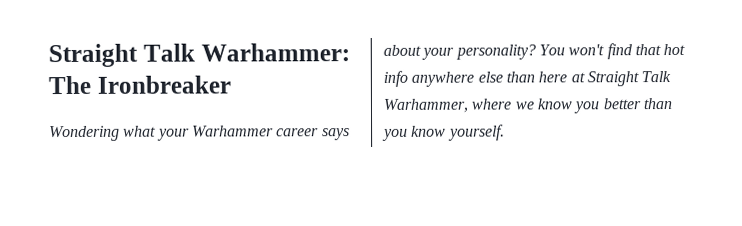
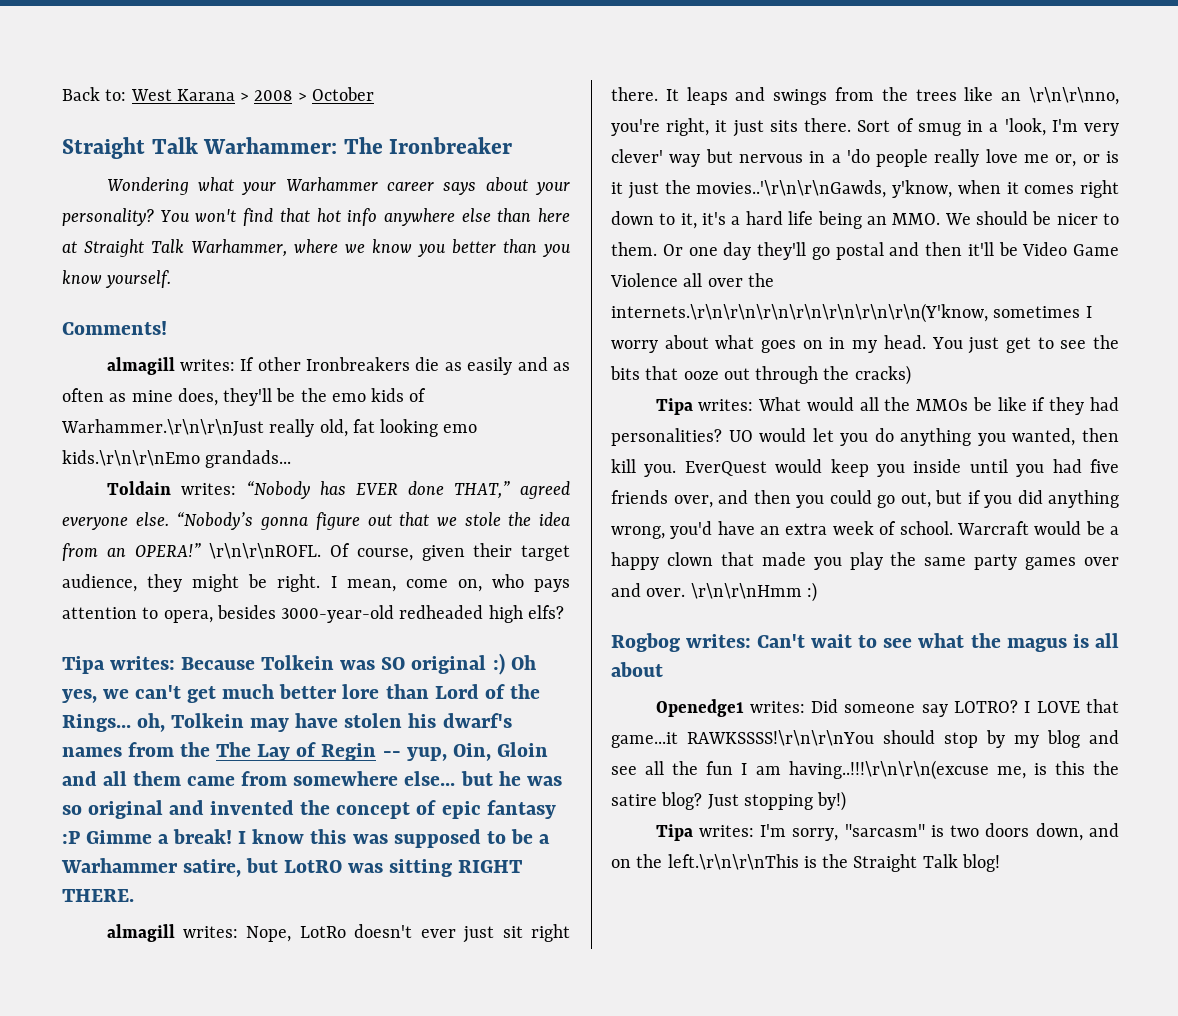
+ Back to: West Karana > 2008 > October
+ Comments!
+ almagill writes: If other Ironbreakers die as easily and as often as mine does, they'll be the emo kids of Warhammer.\r\n\r\nJust really old, fat looking emo kids.\r\n\r\nEmo grandads...
+ Toldain writes: “Nobody has EVER done THAT,” agreed everyone else. “Nobody’s gonna figure out that we stole the idea from an OPERA!” \r\n\r\nROFL. Of course, given their target audience, they might be right. I mean, come on, who pays attention to opera, besides 3000-year-old redheaded high elfs?
+ Tipa writes: Because Tolkein was SO original :) Oh yes, we can't get much better lore than Lord of the Rings... oh, Tolkein may have stolen his dwarf's names from the The Lay of Regin -- yup, Oin, Gloin and all them came from somewhere else... but he was so original and invented the concept of epic fantasy :P Gimme a break! I know this was supposed to be a Warhammer satire, but LotRO was sitting RIGHT THERE.
+ almagill writes: Nope, LotRo doesn't ever just sit right there. It leaps and swings from the trees like an \r\n\r\nno, you're right, it just sits there. Sort of smug in a 'look, I'm very clever' way but nervous in a 'do people really love me or, or is it just the movies..'\r\n\r\nGawds, y'know, when it comes right down to it, it's a hard life being an MMO. We should be nicer to them. Or one day they'll go postal and then it'll be Video Game Violence all over the internets.\r\n\r\n\r\n\r\n\r\n\r\n\r\n(Y'know, sometimes I worry about what goes on in my head. You just get to see the bits that ooze out through the cracks)
+ Tipa writes: What would all the MMOs be like if they had personalities? UO would let you do anything you wanted, then kill you. EverQuest would keep you inside until you had five friends over, and then you could go out, but if you did anything wrong, you'd have an extra week of school. Warcraft would be a happy clown that made you play the same party games over and over. \r\n\r\nHmm :)
+ Rogbog writes: Can't wait to see what the magus is all about
+ Openedge1 writes: Did someone say LOTRO? I LOVE that game...it RAWKSSSS!\r\n\r\nYou should stop by my blog and see all the fun I am having..!!!\r\n\r\n(excuse me, is this the satire blog? Just stopping by!)
+ Tipa writes: I'm sorry, "sarcasm" is two doors down, and on the left.\r\n\r\nThis is the Straight Talk blog!

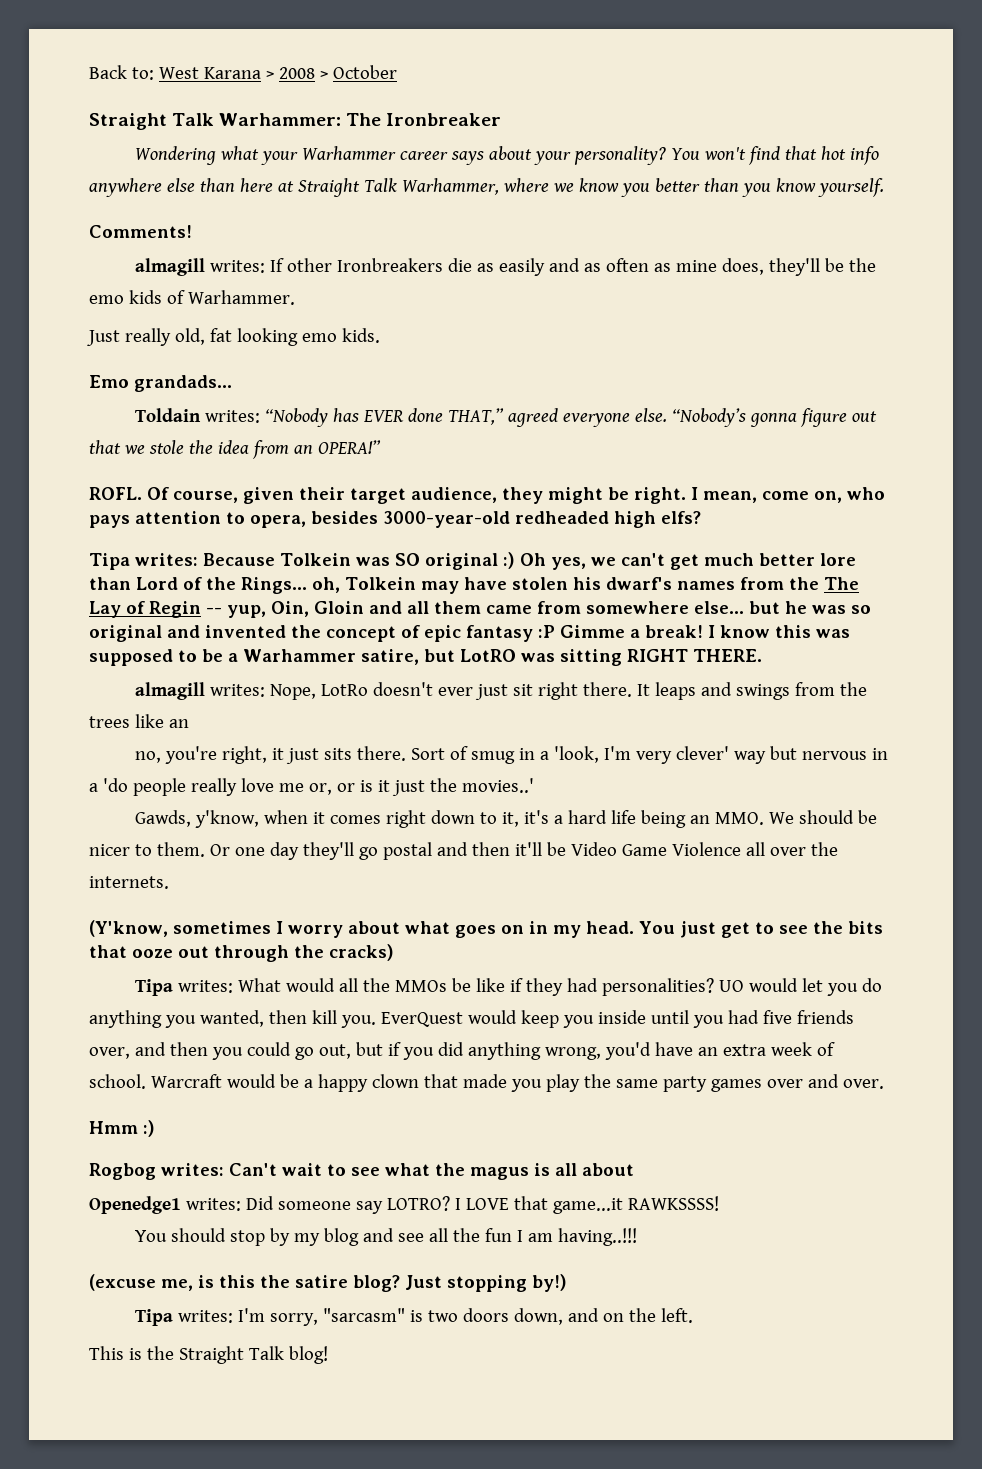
- almagill writes: If other Ironbreakers die as easily and as often as mine does, they'll be the emo kids of Warhammer.\r\n\r\nJust really old, fat looking emo kids.\r\n\r\nEmo grandads...
+ almagill writes: If other Ironbreakers die as easily and as often as mine does, they'll be the emo kids of Warhammer.
+ Just really old, fat looking emo kids.
+ Emo grandads...
- “Nobody’s gonna figure out that we stole the idea from an OPERA!” \r\n\r\nROFL.
+ “Nobody’s gonna figure out that we stole the idea from an OPERA!”
+ ROFL.
- It leaps and swings from the trees like an \r\n\r\nno, you're right, it just sits there.
+ It leaps and swings from the trees like an
+ no, you're right, it just sits there.
- Sort of smug in a 'look, I'm very clever' way but nervous in a 'do people really love me or, or is it just the movies..'\r\n\r\nGawds, y'know, when it comes right down to it, it's a hard life being an MMO. We should be nicer to them.
+ Sort of smug in a 'look, I'm very clever' way but nervous in a 'do people really love me or, or is it just the movies..'
+ Gawds, y'know, when it comes right down to it, it's a hard life being an MMO. We should be nicer to them.
- Or one day they'll go postal and then it'll be Video Game Violence all over the internets.\r\n\r\n\r\n\r\n\r\n\r\n\r\n(Y'know, sometimes I worry about what goes on in my head.
+ Or one day they'll go postal and then it'll be Video Game Violence all over the internets.
+ (Y'know, sometimes I worry about what goes on in my head.
- Warcraft would be a happy clown that made you play the same party games over and over. \r\n\r\nHmm :)
+ Warcraft would be a happy clown that made you play the same party games over and over.
+ Hmm :)
- I LOVE that game...it RAWKSSSS!\r\n\r\nYou should stop by my blog and see all the fun I am having..!!!\r\n\r\n(excuse me, is this the satire blog?
+ I LOVE that game...it RAWKSSSS!
+ You should stop by my blog and see all the fun I am having..!!!
+ (excuse me, is this the satire blog?
- Tipa writes: I'm sorry, "sarcasm" is two doors down, and on the left.\r\n\r\nThis is the Straight Talk blog!
+ Tipa writes: I'm sorry, "sarcasm" is two doors down, and on the left.
+ This is the Straight Talk blog!

